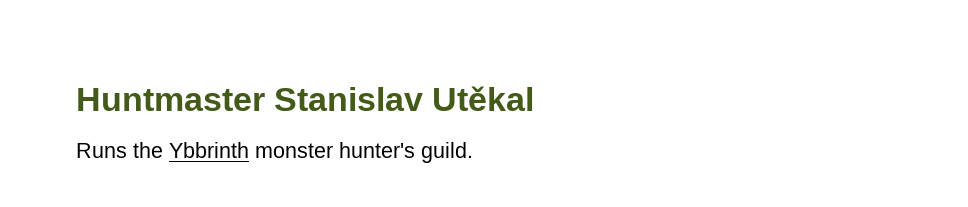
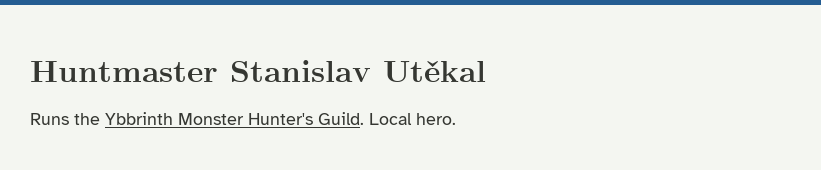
- Runs the Ybbrinth monster hunter's guild.
+ Runs the Ybbrinth Monster Hunter's Guild. Local hero.

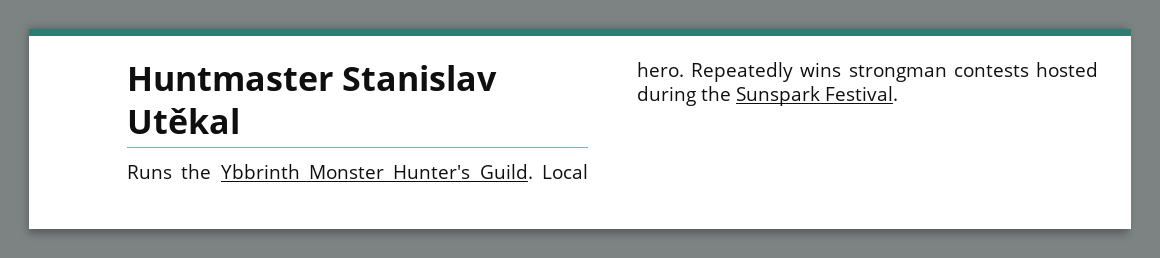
+ Repeatedly wins strongman contests hosted during the Sunspark Festival.

